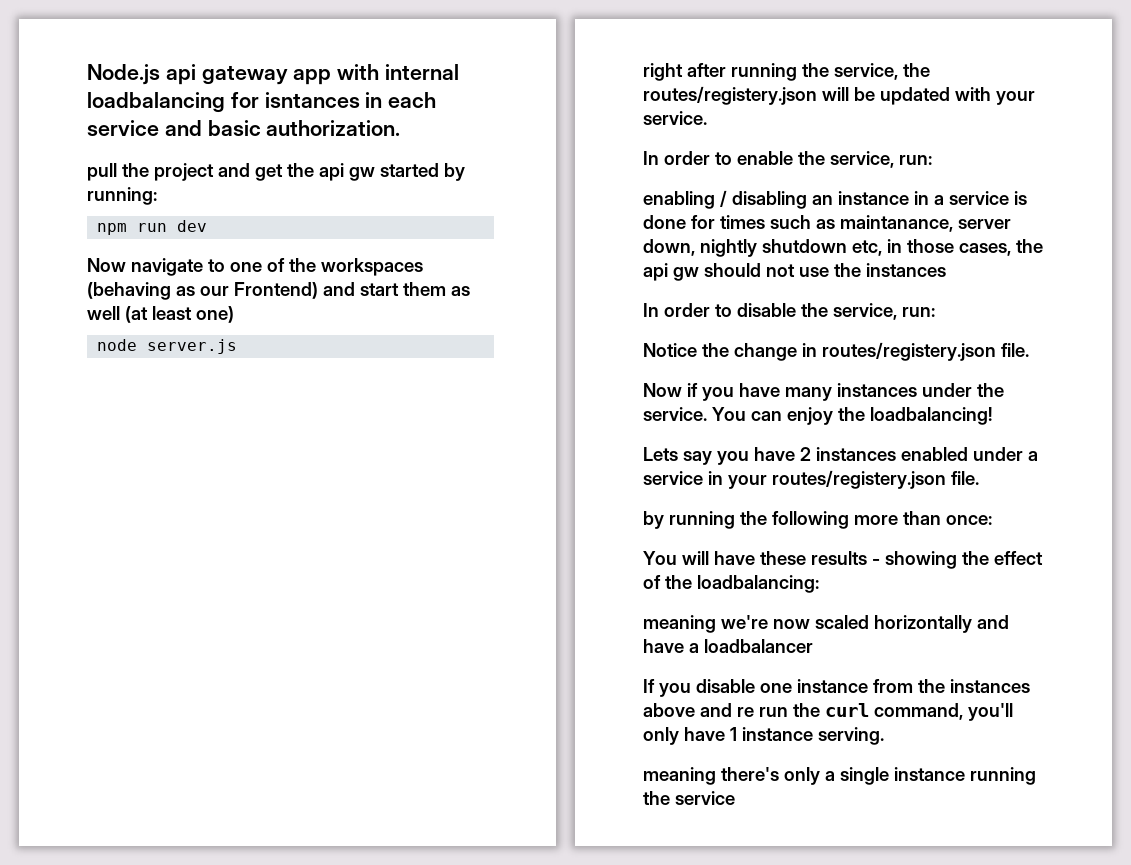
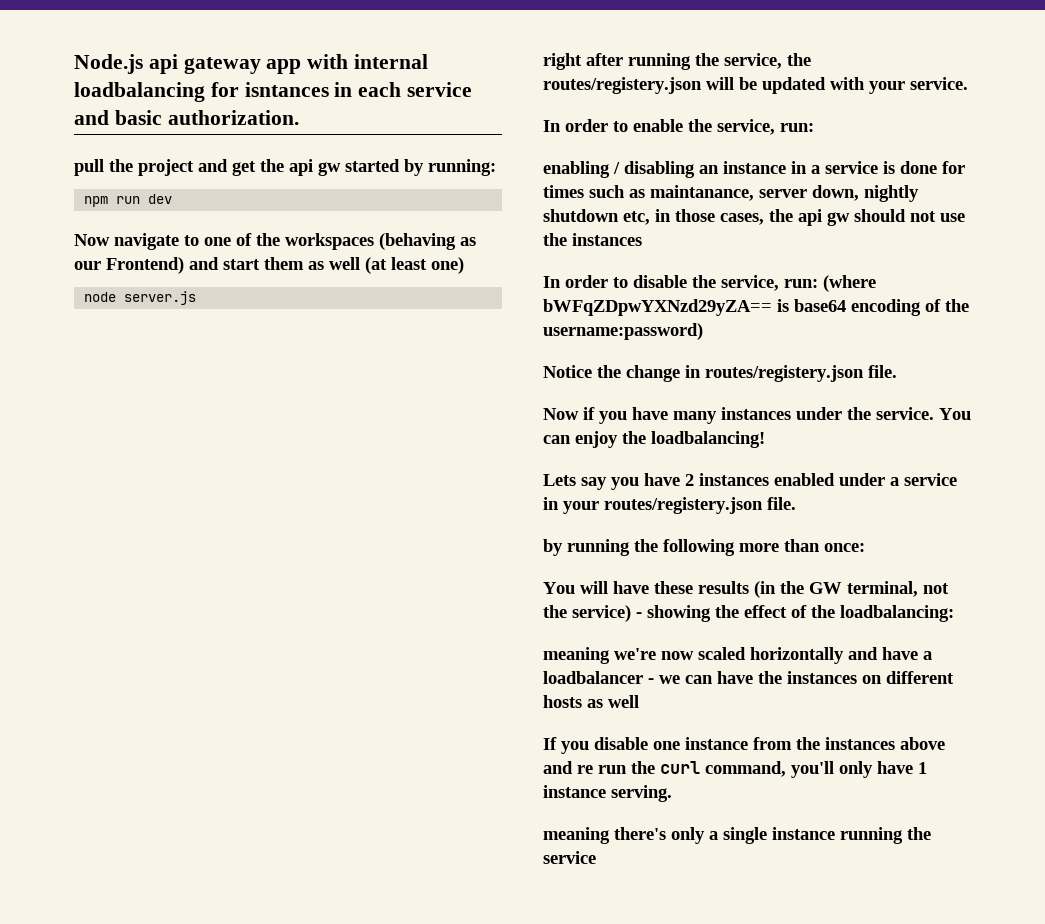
- In order to disable the service, run:
+ In order to disable the service, run: (where bWFqZDpwYXNzd29yZA== is base64 encoding of the username:password)
- You will have these results - showing the effect of the loadbalancing:
+ You will have these results (in the GW terminal, not the service) - showing the effect of the loadbalancing:
- meaning we're now scaled horizontally and have a loadbalancer
+ meaning we're now scaled horizontally and have a loadbalancer - we can have the instances on different hosts as well

